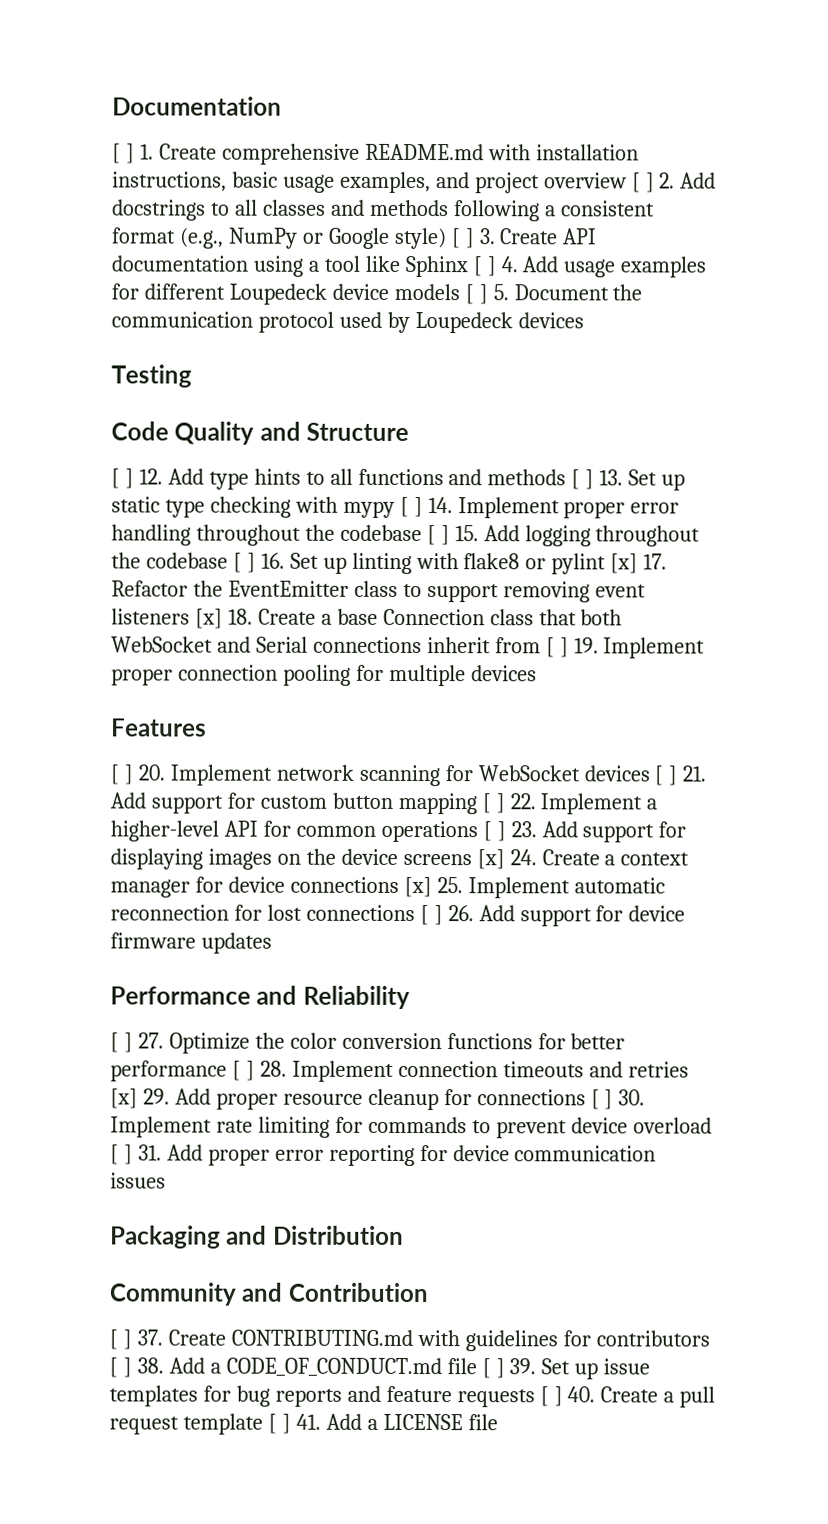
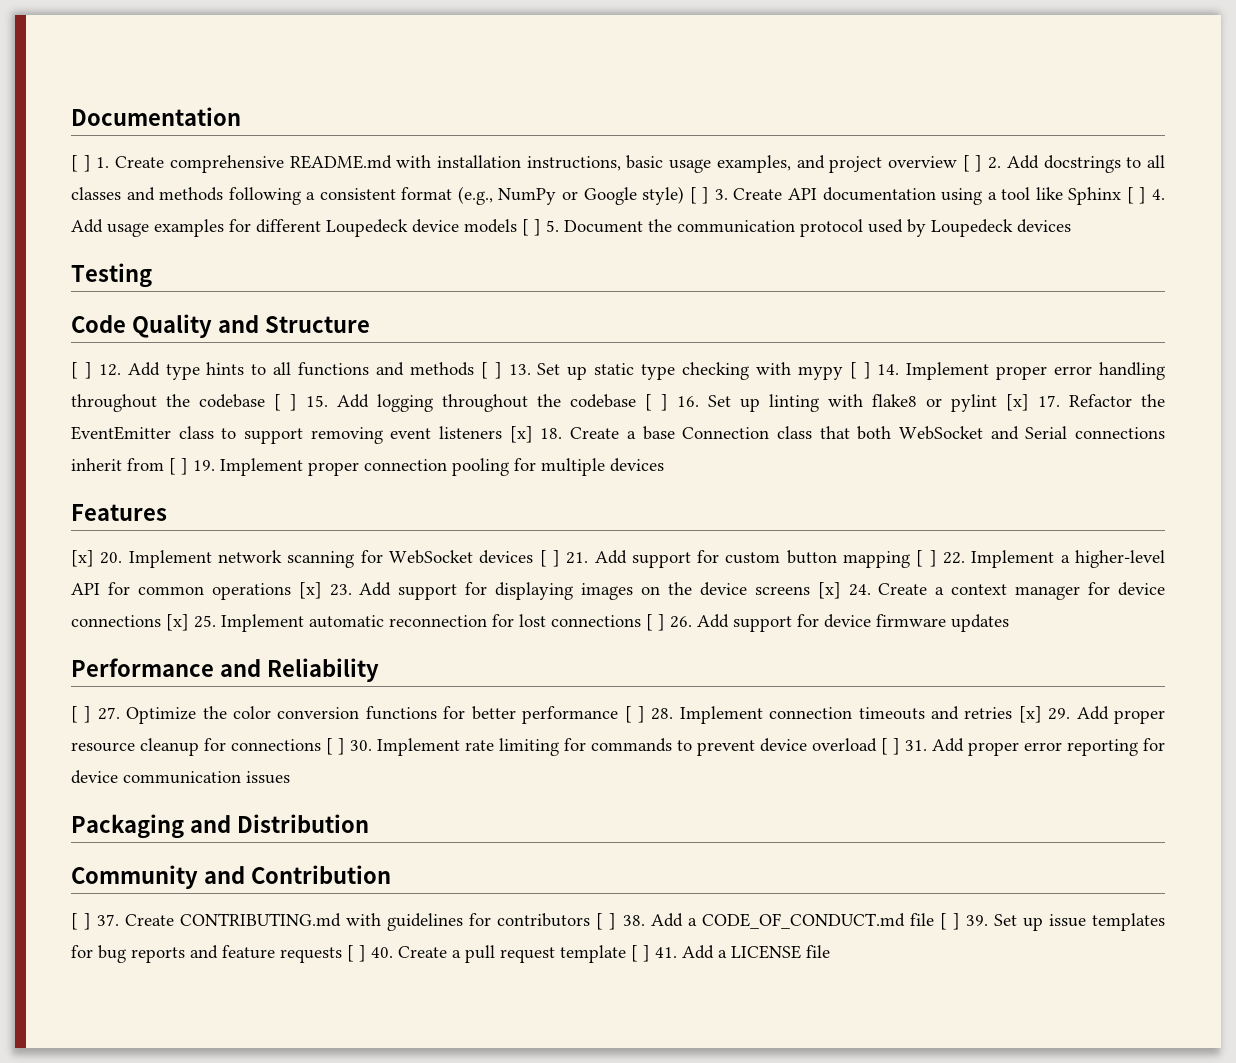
- [ ] 20. Implement network scanning for WebSocket devices [ ] 21. Add support for custom button mapping [ ] 22. Implement a higher-level API for common operations [ ] 23. Add support for displaying images on the device screens [x] 24. Create a context manager for device connections [x] 25. Implement automatic reconnection for lost connections [ ] 26. Add support for device firmware updates
+ [x] 20. Implement network scanning for WebSocket devices [ ] 21. Add support for custom button mapping [ ] 22. Implement a higher-level API for common operations [x] 23. Add support for displaying images on the device screens [x] 24. Create a context manager for device connections [x] 25. Implement automatic reconnection for lost connections [ ] 26. Add support for device firmware updates

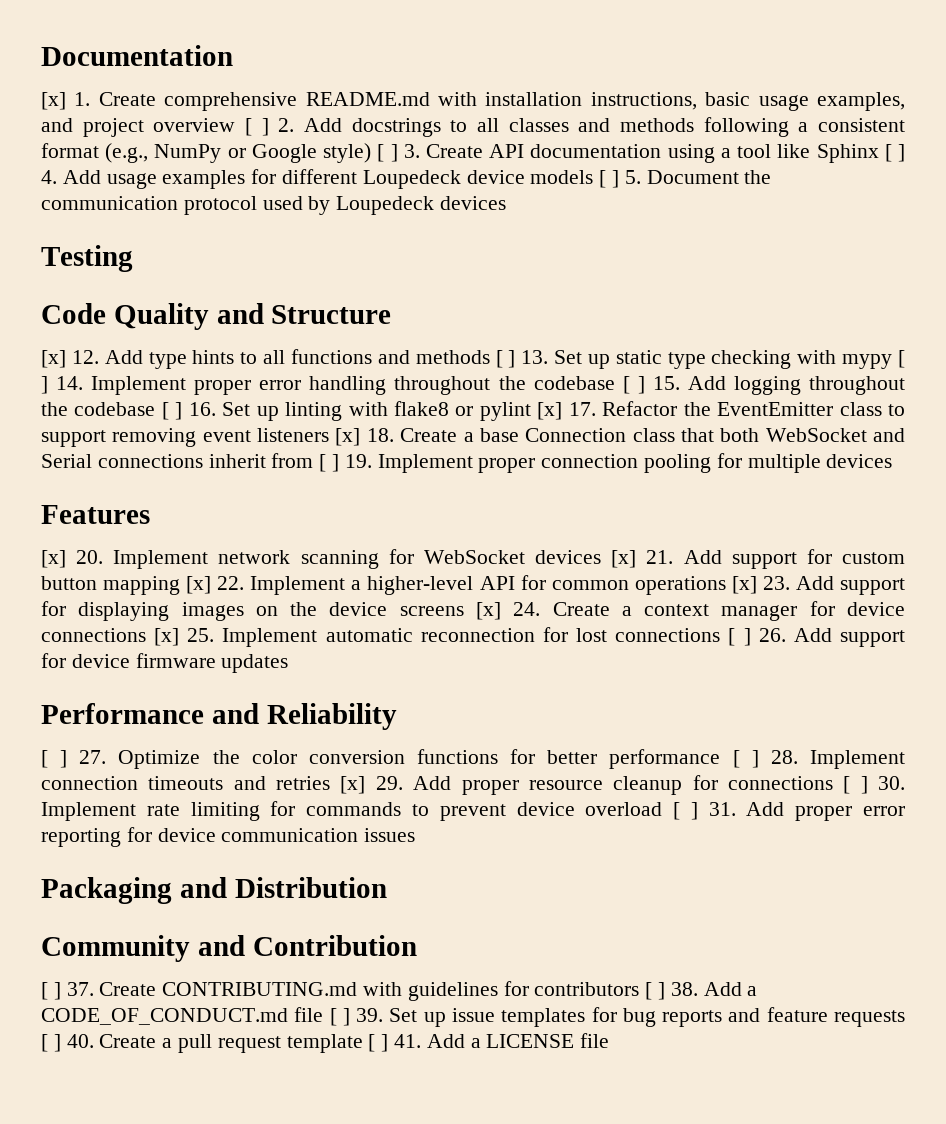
- [ ] 1. Create comprehensive README.md with installation instructions, basic usage examples, and project overview [ ] 2. Add docstrings to all classes and methods following a consistent format (e.g., NumPy or Google style) [ ] 3. Create API documentation using a tool like Sphinx [ ] 4. Add usage examples for different Loupedeck device models [ ] 5. Document the communication protocol used by Loupedeck devices
+ [x] 1. Create comprehensive README.md with installation instructions, basic usage examples, and project overview [ ] 2. Add docstrings to all classes and methods following a consistent format (e.g., NumPy or Google style) [ ] 3. Create API documentation using a tool like Sphinx [ ] 4. Add usage examples for different Loupedeck device models [ ] 5. Document the communication protocol used by Loupedeck devices
- [ ] 12. Add type hints to all functions and methods [ ] 13. Set up static type checking with mypy [ ] 14. Implement proper error handling throughout the codebase [ ] 15. Add logging throughout the codebase [ ] 16. Set up linting with flake8 or pylint [x] 17. Refactor the EventEmitter class to support removing event listeners [x] 18. Create a base Connection class that both WebSocket and Serial connections inherit from [ ] 19. Implement proper connection pooling for multiple devices
+ [x] 12. Add type hints to all functions and methods [ ] 13. Set up static type checking with mypy [ ] 14. Implement proper error handling throughout the codebase [ ] 15. Add logging throughout the codebase [ ] 16. Set up linting with flake8 or pylint [x] 17. Refactor the EventEmitter class to support removing event listeners [x] 18. Create a base Connection class that both WebSocket and Serial connections inherit from [ ] 19. Implement proper connection pooling for multiple devices
- [x] 20. Implement network scanning for WebSocket devices [ ] 21. Add support for custom button mapping [ ] 22. Implement a higher-level API for common operations [x] 23. Add support for displaying images on the device screens [x] 24. Create a context manager for device connections [x] 25. Implement automatic reconnection for lost connections [ ] 26. Add support for device firmware updates
+ [x] 20. Implement network scanning for WebSocket devices [x] 21. Add support for custom button mapping [x] 22. Implement a higher-level API for common operations [x] 23. Add support for displaying images on the device screens [x] 24. Create a context manager for device connections [x] 25. Implement automatic reconnection for lost connections [ ] 26. Add support for device firmware updates

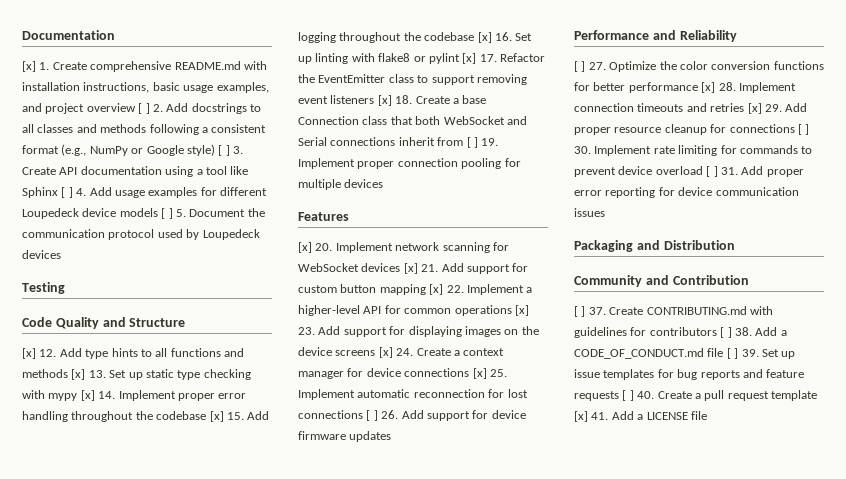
- [x] 12. Add type hints to all functions and methods [ ] 13. Set up static type checking with mypy [ ] 14. Implement proper error handling throughout the codebase [ ] 15. Add logging throughout the codebase [ ] 16. Set up linting with flake8 or pylint [x] 17. Refactor the EventEmitter class to support removing event listeners [x] 18. Create a base Connection class that both WebSocket and Serial connections inherit from [ ] 19. Implement proper connection pooling for multiple devices
+ [x] 12. Add type hints to all functions and methods [x] 13. Set up static type checking with mypy [x] 14. Implement proper error handling throughout the codebase [x] 15. Add logging throughout the codebase [x] 16. Set up linting with flake8 or pylint [x] 17. Refactor the EventEmitter class to support removing event listeners [x] 18. Create a base Connection class that both WebSocket and Serial connections inherit from [ ] 19. Implement proper connection pooling for multiple devices
- [ ] 27. Optimize the color conversion functions for better performance [ ] 28. Implement connection timeouts and retries [x] 29. Add proper resource cleanup for connections [ ] 30. Implement rate limiting for commands to prevent device overload [ ] 31. Add proper error reporting for device communication issues
+ [ ] 27. Optimize the color conversion functions for better performance [x] 28. Implement connection timeouts and retries [x] 29. Add proper resource cleanup for connections [ ] 30. Implement rate limiting for commands to prevent device overload [ ] 31. Add proper error reporting for device communication issues
- [ ] 37. Create CONTRIBUTING.md with guidelines for contributors [ ] 38. Add a CODE_OF_CONDUCT.md file [ ] 39. Set up issue templates for bug reports and feature requests [ ] 40. Create a pull request template [ ] 41. Add a LICENSE file
+ [ ] 37. Create CONTRIBUTING.md with guidelines for contributors [ ] 38. Add a CODE_OF_CONDUCT.md file [ ] 39. Set up issue templates for bug reports and feature requests [ ] 40. Create a pull request template [x] 41. Add a LICENSE file

